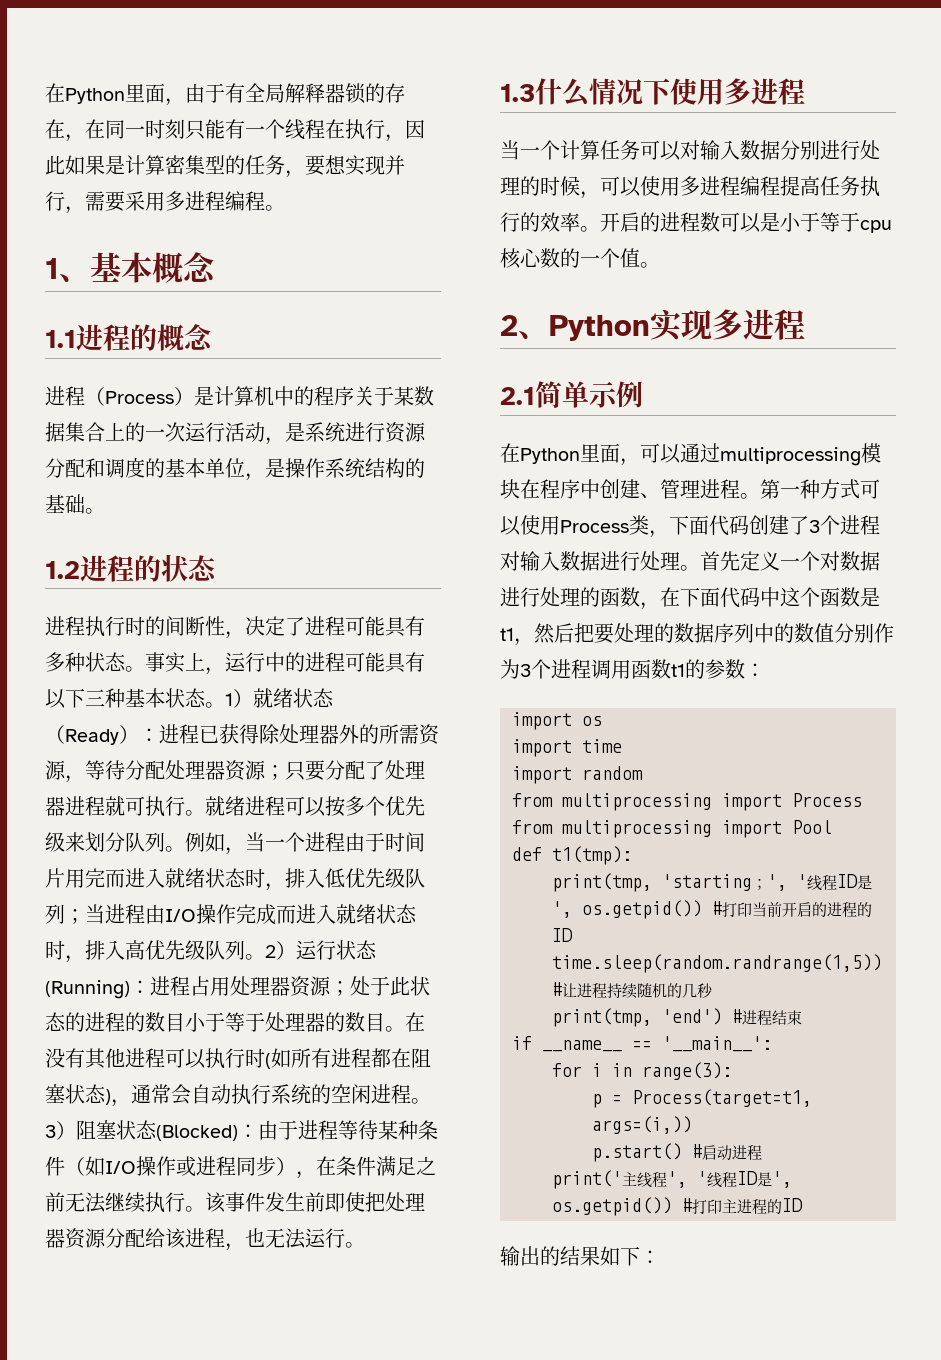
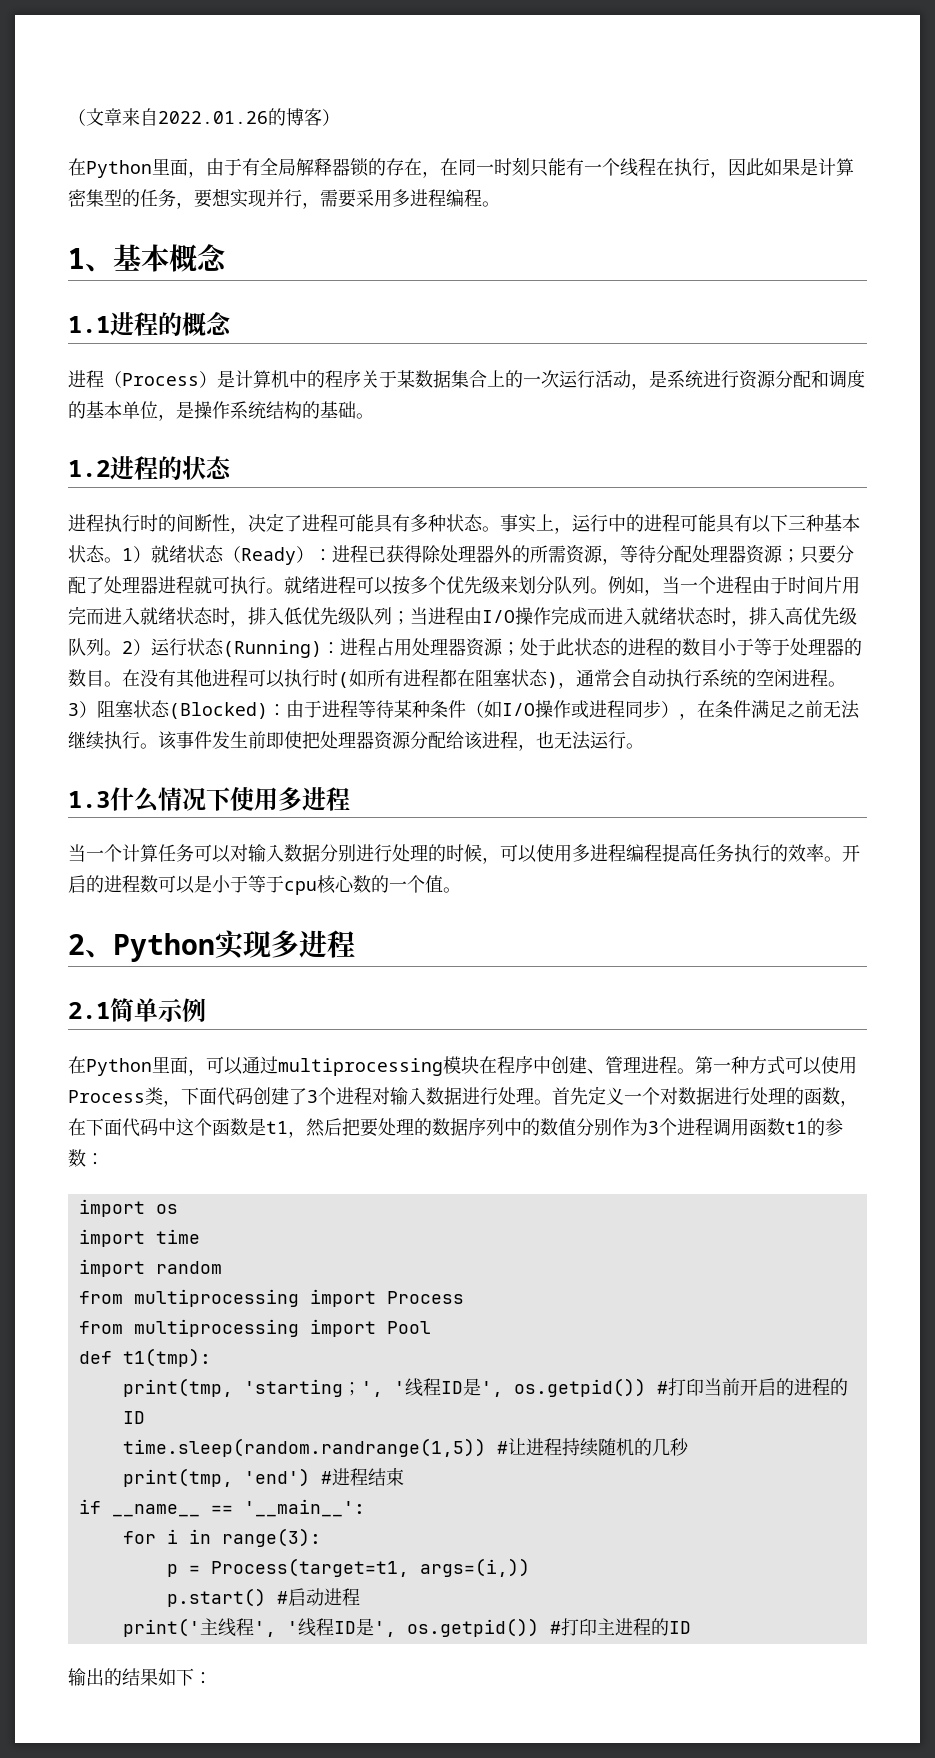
+ （文章来自2022.01.26的博客）

